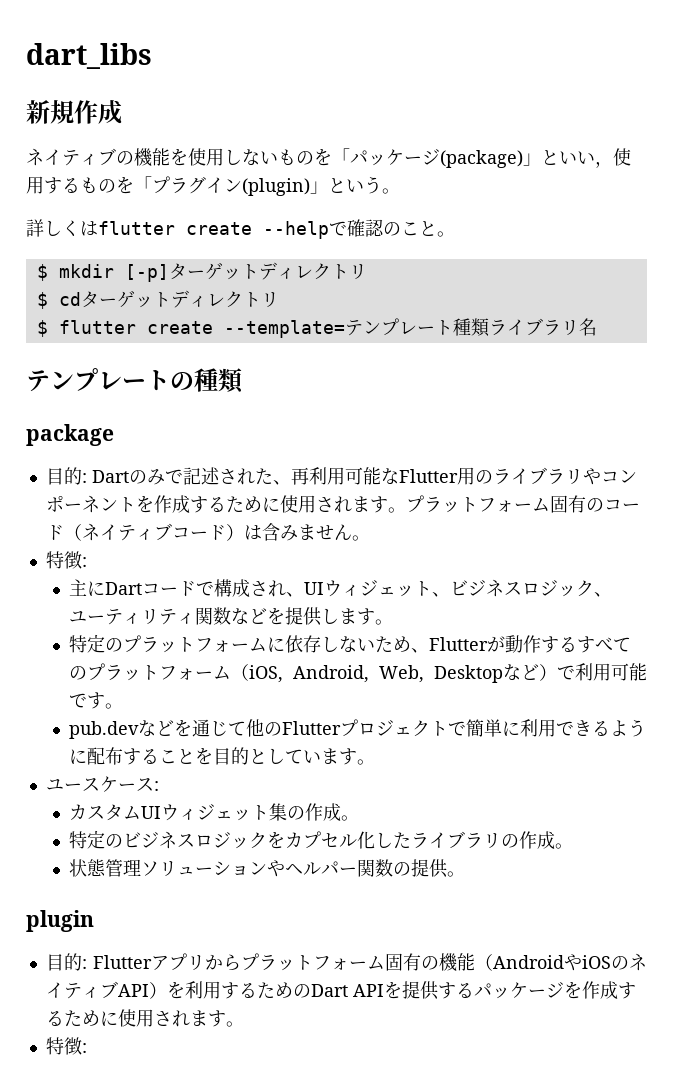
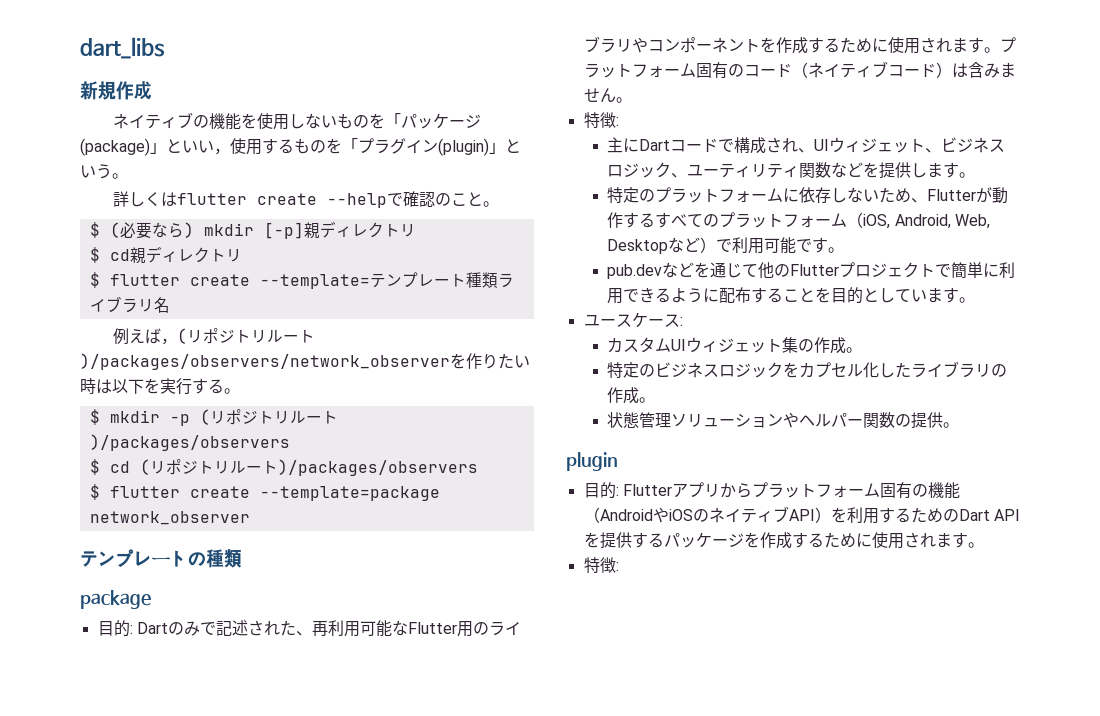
- $ mkdir [-p]ターゲットディレクトリ
+ $ (必要なら) mkdir [-p]親ディレクトリ
- $ cdターゲットディレクトリ
+ $ cd親ディレクトリ
+ 例えば，(リポジトリルート)/packages/observers/network_observerを作りたい時は以下を実行する。
+ $ mkdir -p (リポジトリルート)/packages/observers
+ $ cd (リポジトリルート)/packages/observers
+ $ flutter create --template=package network_observer

